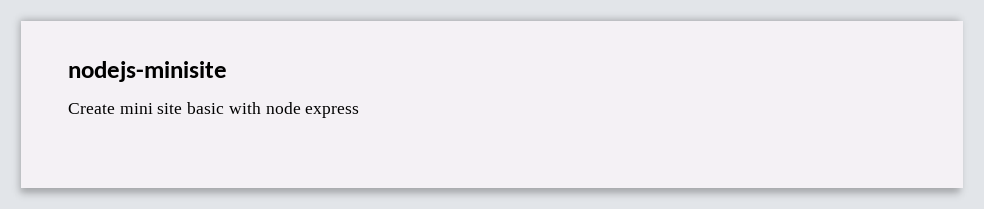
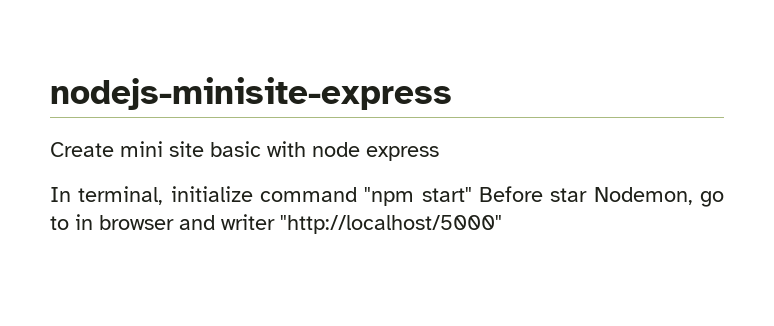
- nodejs-minisite
+ nodejs-minisite-express
+ In terminal, initialize command "npm start" Before star Nodemon, go to in browser and writer "http://localhost/5000"

